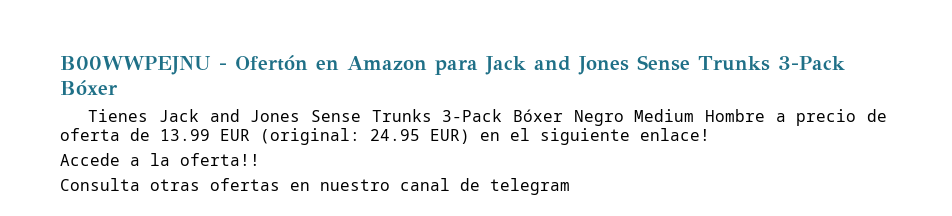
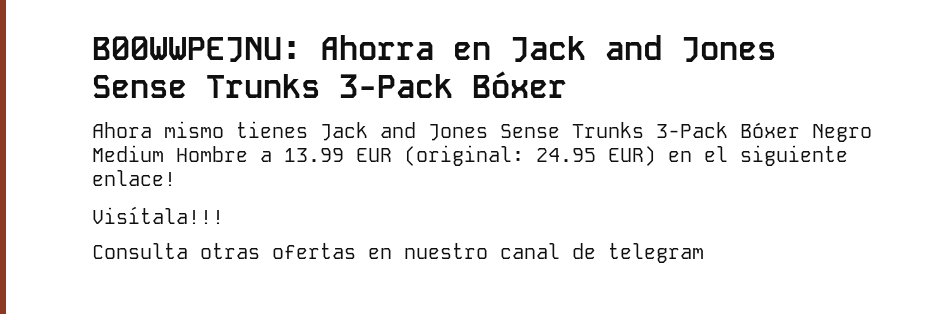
- B00WWPEJNU - Ofertón en Amazon para Jack and Jones Sense Trunks 3-Pack Bóxer
+ B00WWPEJNU: Ahorra en Jack and Jones Sense Trunks 3-Pack Bóxer
- Tienes Jack and Jones Sense Trunks 3-Pack Bóxer Negro Medium Hombre a precio de oferta de 13.99 EUR (original: 24.95 EUR) en el siguiente enlace!
+ Ahora mismo tienes Jack and Jones Sense Trunks 3-Pack Bóxer Negro Medium Hombre a 13.99 EUR (original: 24.95 EUR) en el siguiente enlace!
- Accede a la oferta!!
+ Visítala!!!

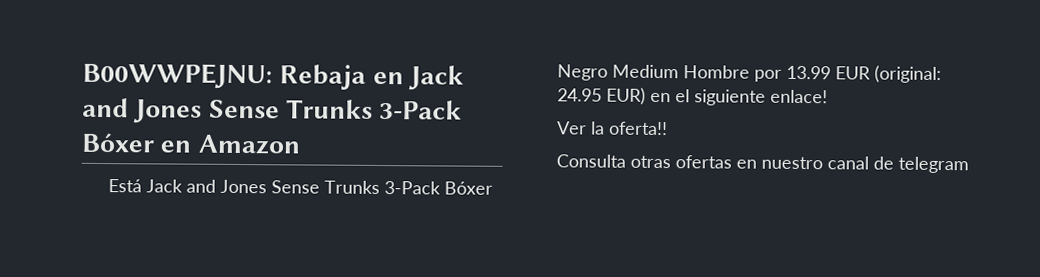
- B00WWPEJNU: Ahorra en Jack and Jones Sense Trunks 3-Pack Bóxer
- Ahora mismo tienes Jack and Jones Sense Trunks 3-Pack Bóxer Negro Medium Hombre a 13.99 EUR (original: 24.95 EUR) en el siguiente enlace!
+ B00WWPEJNU: Rebaja en Jack and Jones Sense Trunks 3-Pack Bóxer en Amazon
+ Está Jack and Jones Sense Trunks 3-Pack Bóxer Negro Medium Hombre por 13.99 EUR (original: 24.95 EUR) en el siguiente enlace!
- Visítala!!!
+ Ver la oferta!!

